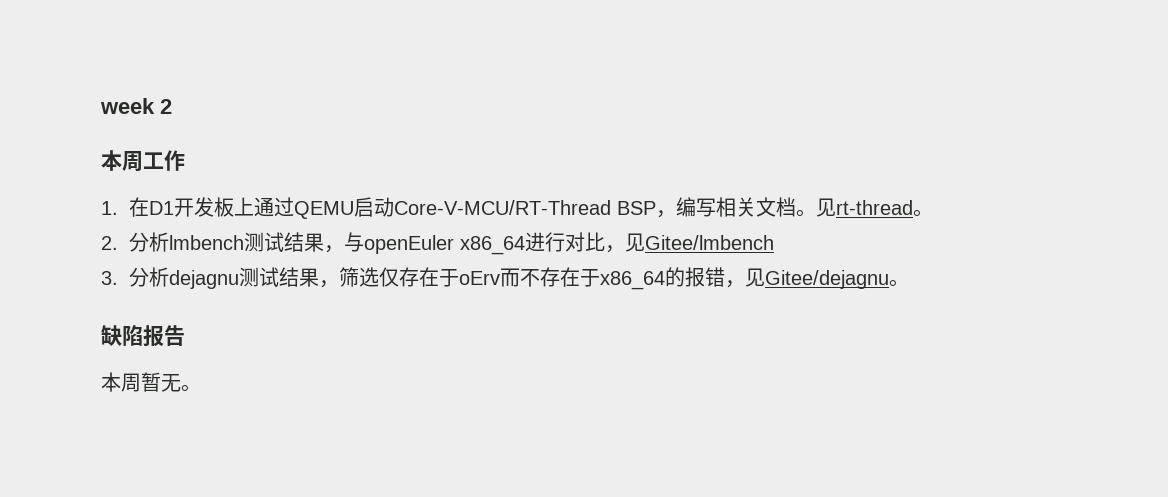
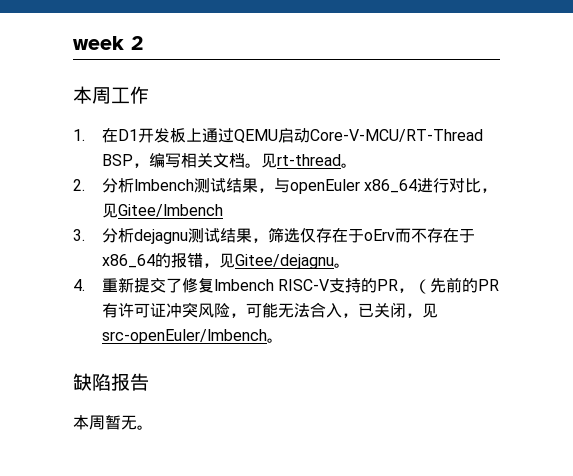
+ 4.重新提交了修复lmbench RISC-V支持的PR，（先前的PR有许可证冲突风险，可能无法合入，已关闭，见src-openEuler/lmbench。

